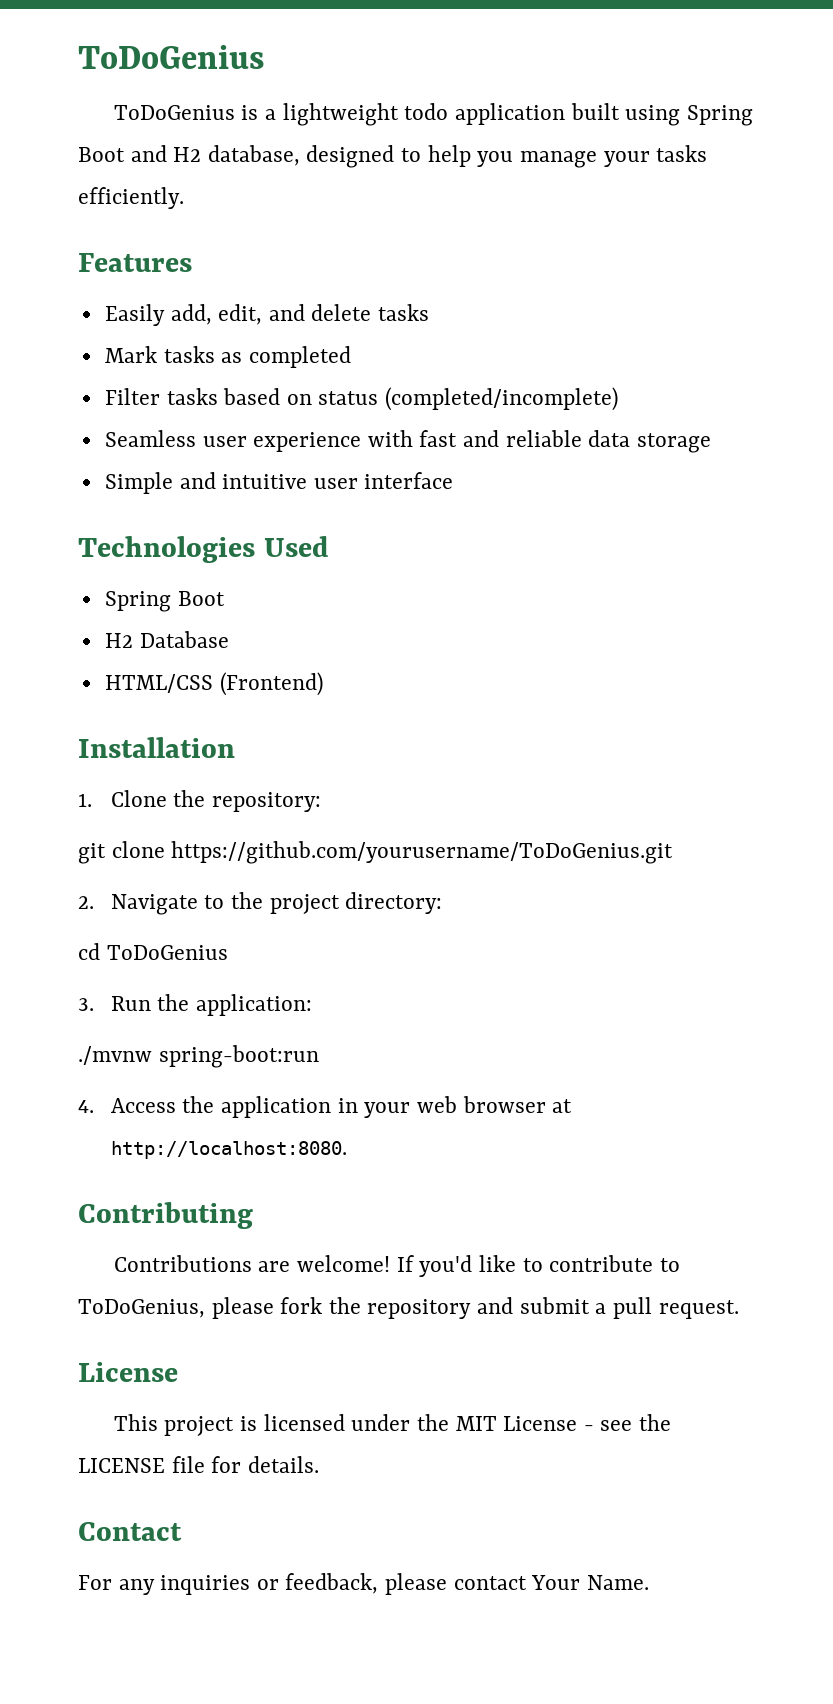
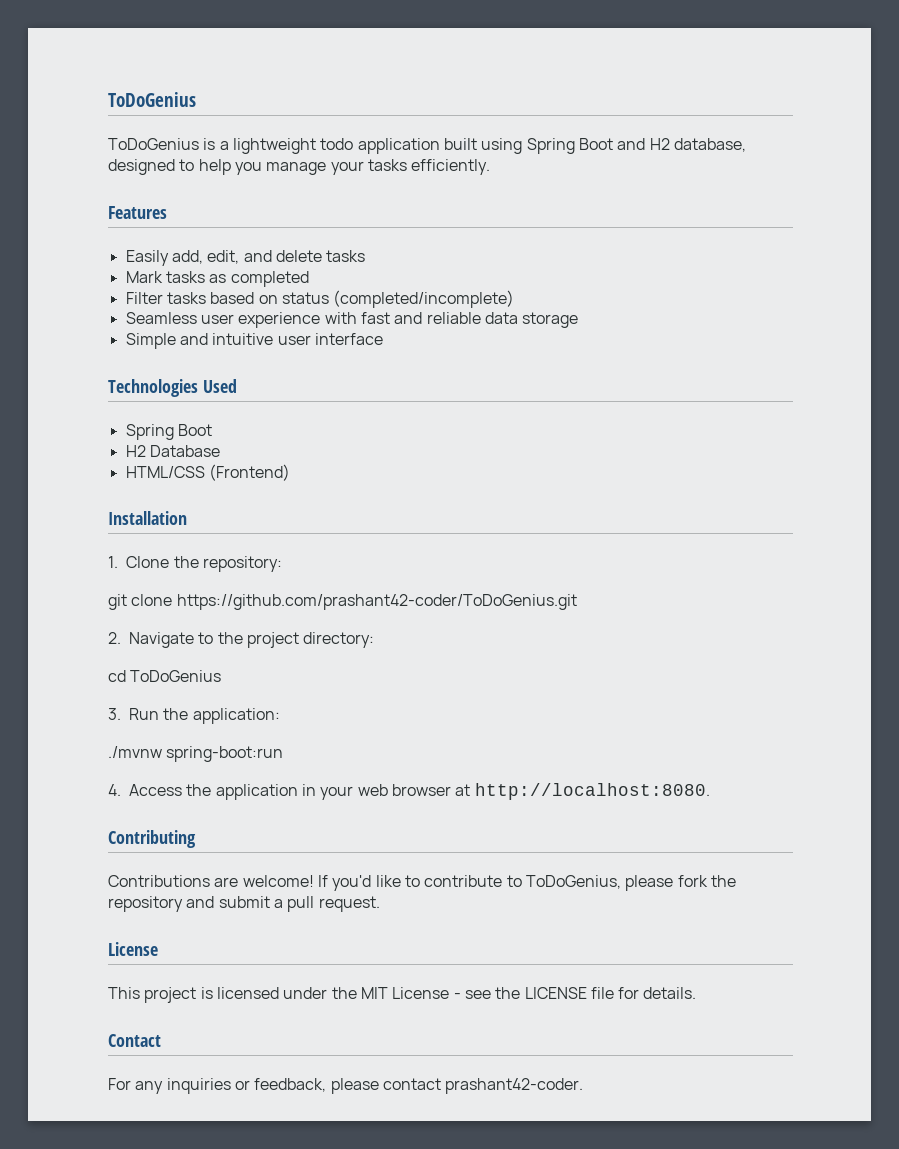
- git clone https://github.com/yourusername/ToDoGenius.git
+ git clone https://github.com/prashant42-coder/ToDoGenius.git
- For any inquiries or feedback, please contact Your Name.
+ For any inquiries or feedback, please contact prashant42-coder.

